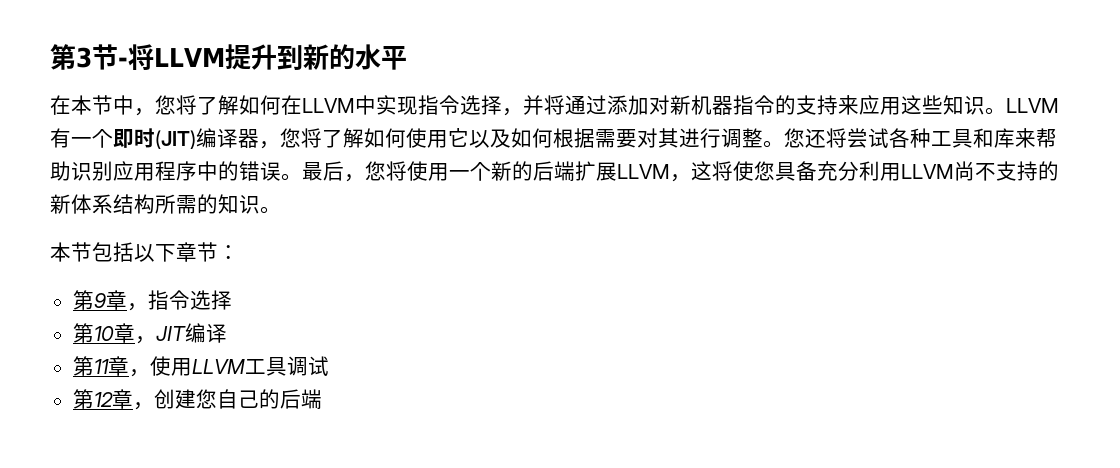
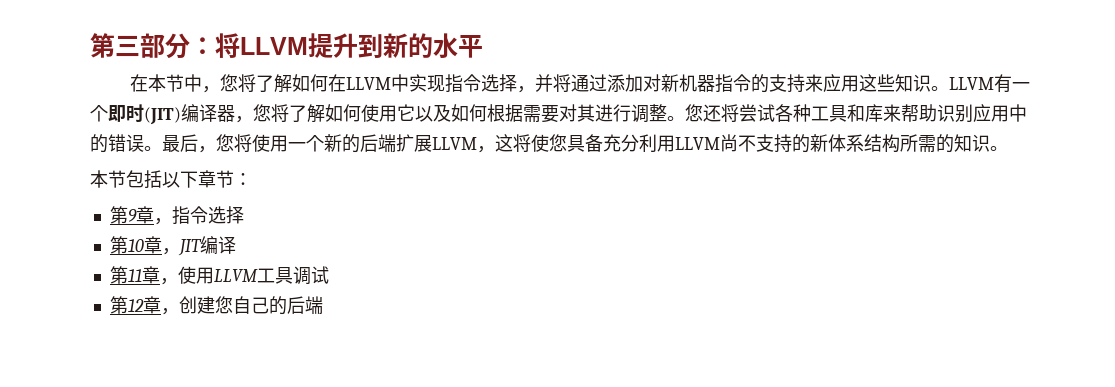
- 第3节-将LLVM提升到新的水平
+ 第三部分：将LLVM提升到新的水平
- 您还将尝试各种工具和库来帮助识别应用程序中的错误。
+ 您还将尝试各种工具和库来帮助识别应用中的错误。

